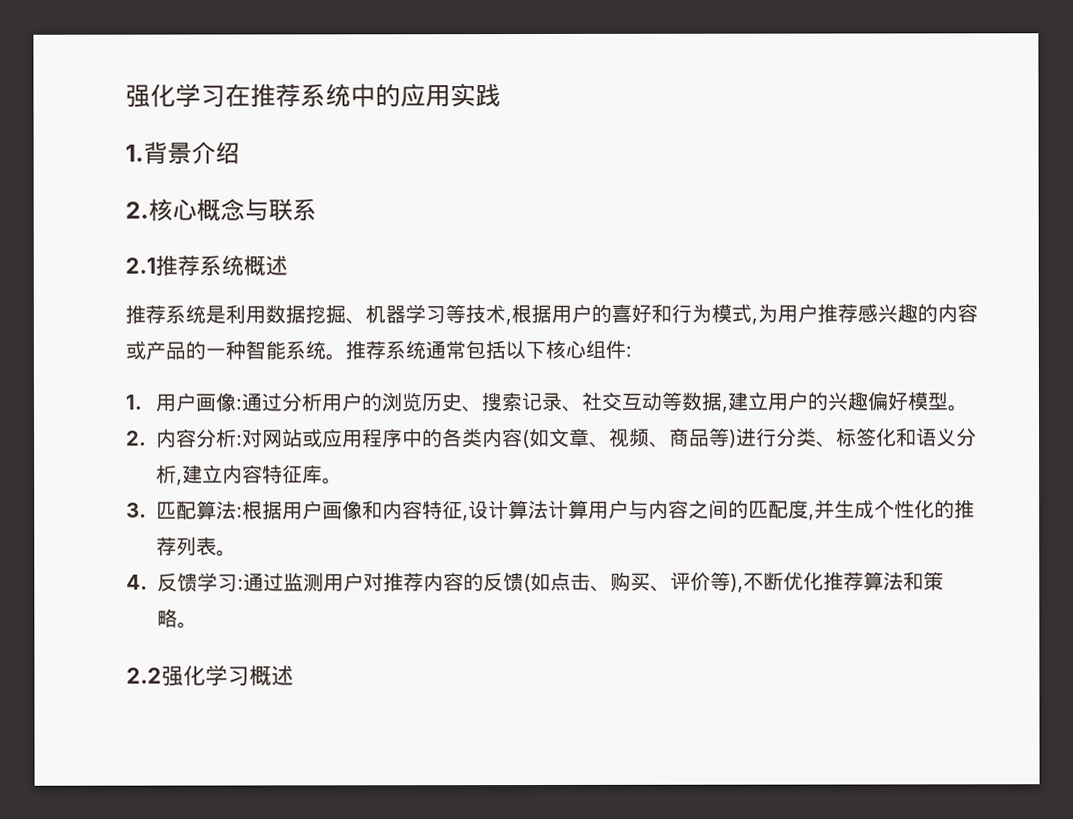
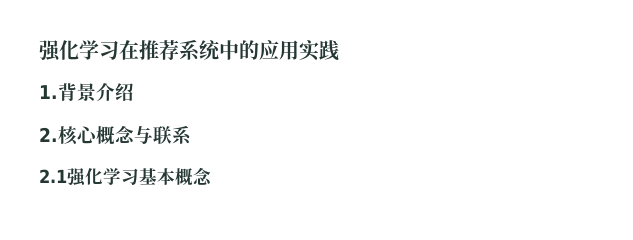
- 2.1推荐系统概述
- 推荐系统是利用数据挖掘、机器学习等技术,根据用户的喜好和行为模式,为用户推荐感兴趣的内容或产品的一种智能系统。推荐系统通常包括以下核心组件:
- 1.用户画像:通过分析用户的浏览历史、搜索记录、社交互动等数据,建立用户的兴趣偏好模型。
- 2.内容分析:对网站或应用程序中的各类内容(如文章、视频、商品等)进行分类、标签化和语义分析,建立内容特征库。
- 3.匹配算法:根据用户画像和内容特征,设计算法计算用户与内容之间的匹配度,并生成个性化的推荐列表。
- 4.反馈学习:通过监测用户对推荐内容的反馈(如点击、购买、评价等),不断优化推荐算法和策略。
- 2.2强化学习概述
+ 2.1强化学习基本概念

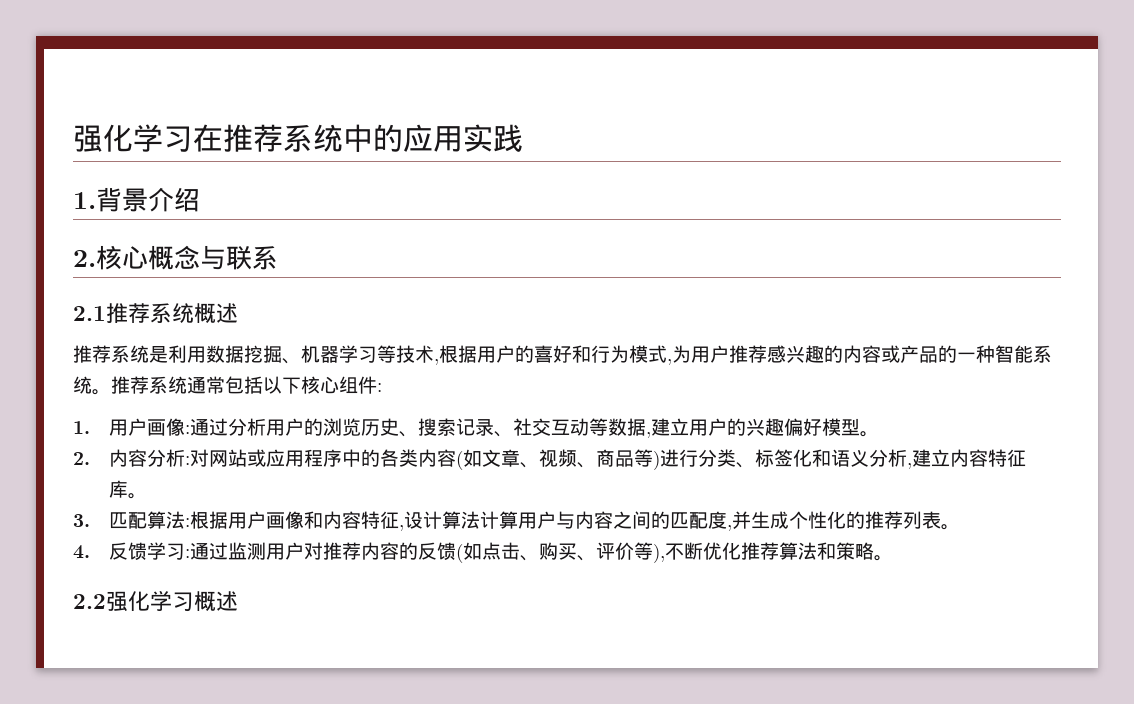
- 2.1强化学习基本概念
+ 2.1推荐系统概述
+ 推荐系统是利用数据挖掘、机器学习等技术,根据用户的喜好和行为模式,为用户推荐感兴趣的内容或产品的一种智能系统。推荐系统通常包括以下核心组件:
+ 1.用户画像:通过分析用户的浏览历史、搜索记录、社交互动等数据,建立用户的兴趣偏好模型。
+ 2.内容分析:对网站或应用程序中的各类内容(如文章、视频、商品等)进行分类、标签化和语义分析,建立内容特征库。
+ 3.匹配算法:根据用户画像和内容特征,设计算法计算用户与内容之间的匹配度,并生成个性化的推荐列表。
+ 4.反馈学习:通过监测用户对推荐内容的反馈(如点击、购买、评价等),不断优化推荐算法和策略。
+ 2.2强化学习概述

